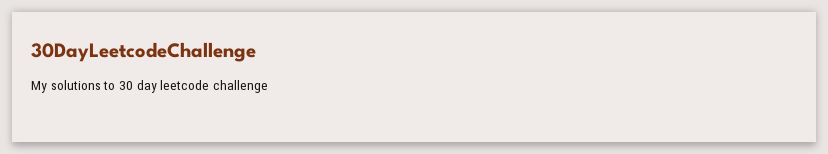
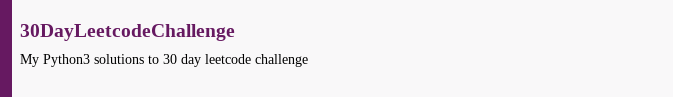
- My solutions to 30 day leetcode challenge
+ My Python3 solutions to 30 day leetcode challenge

